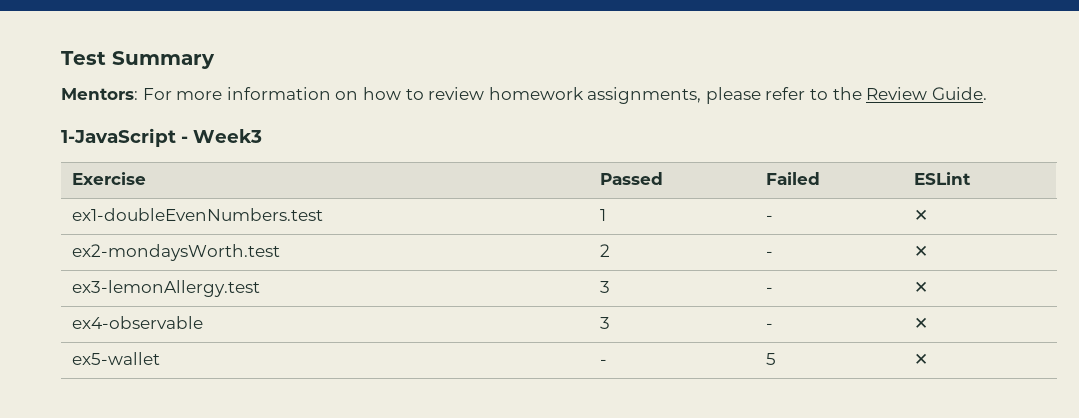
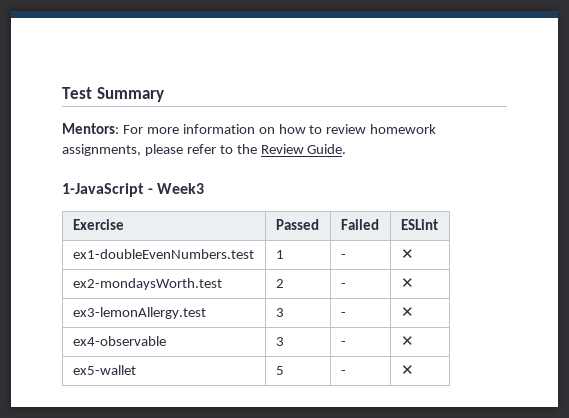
- ex5-wallet | - | 5 | ✕
+ ex5-wallet | 5 | - | ✕

